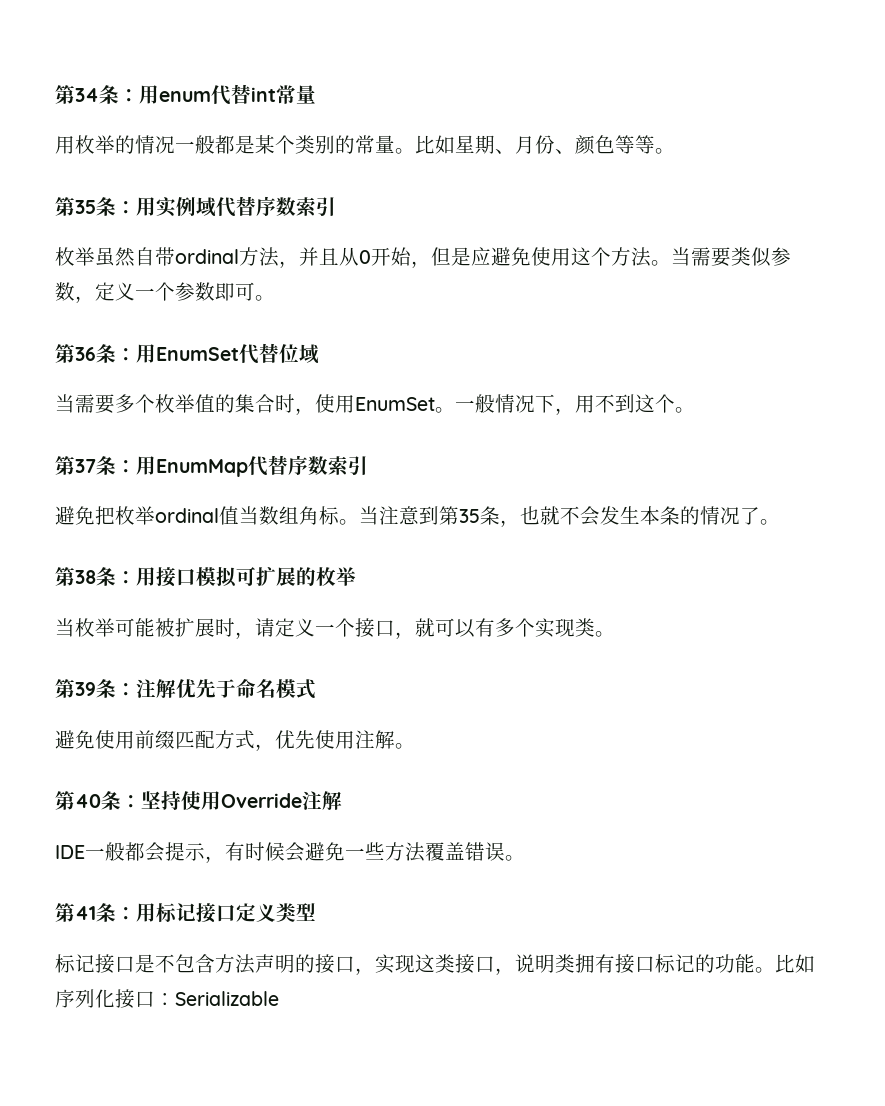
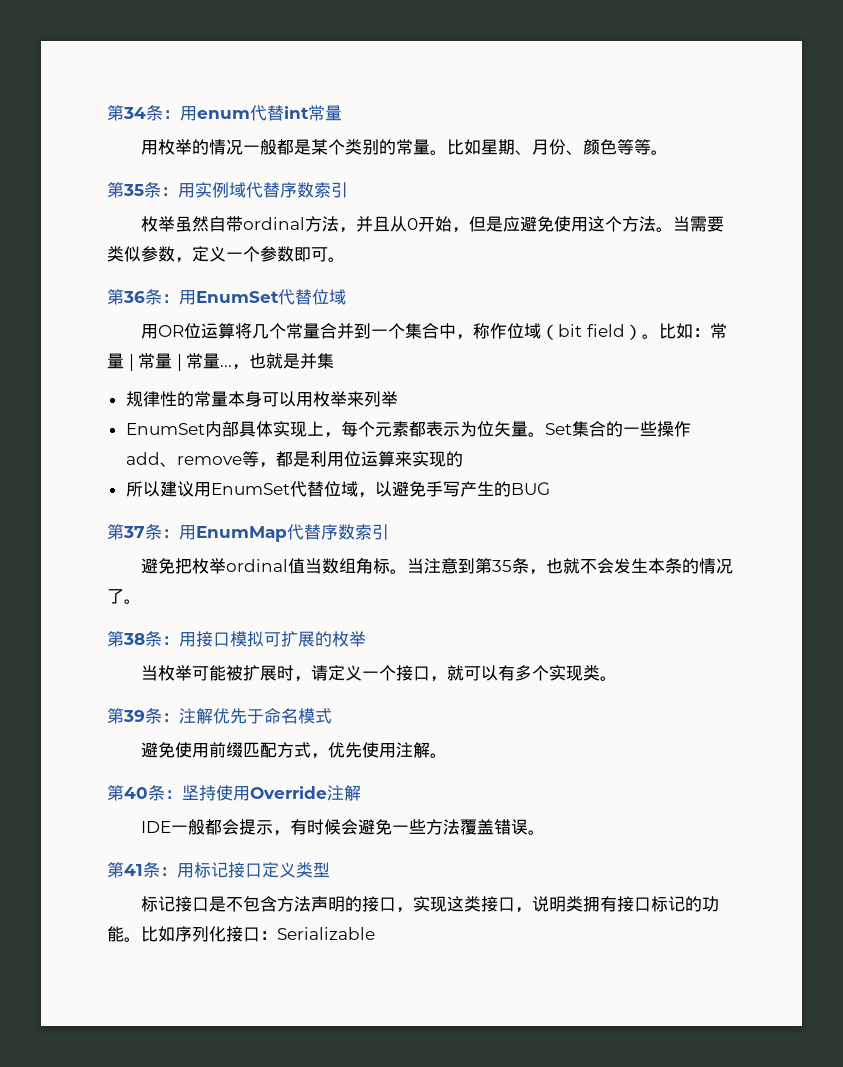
- 当需要多个枚举值的集合时，使用EnumSet。一般情况下，用不到这个。
+ 用OR位运算将几个常量合并到一个集合中，称作位域（bit field）。比如：常量 | 常量 | 常量...，也就是并集
+ 规律性的常量本身可以用枚举来列举
+ EnumSet内部具体实现上，每个元素都表示为位矢量。Set集合的一些操作add、remove等，都是利用位运算来实现的
+ 所以建议用EnumSet代替位域，以避免手写产生的BUG

